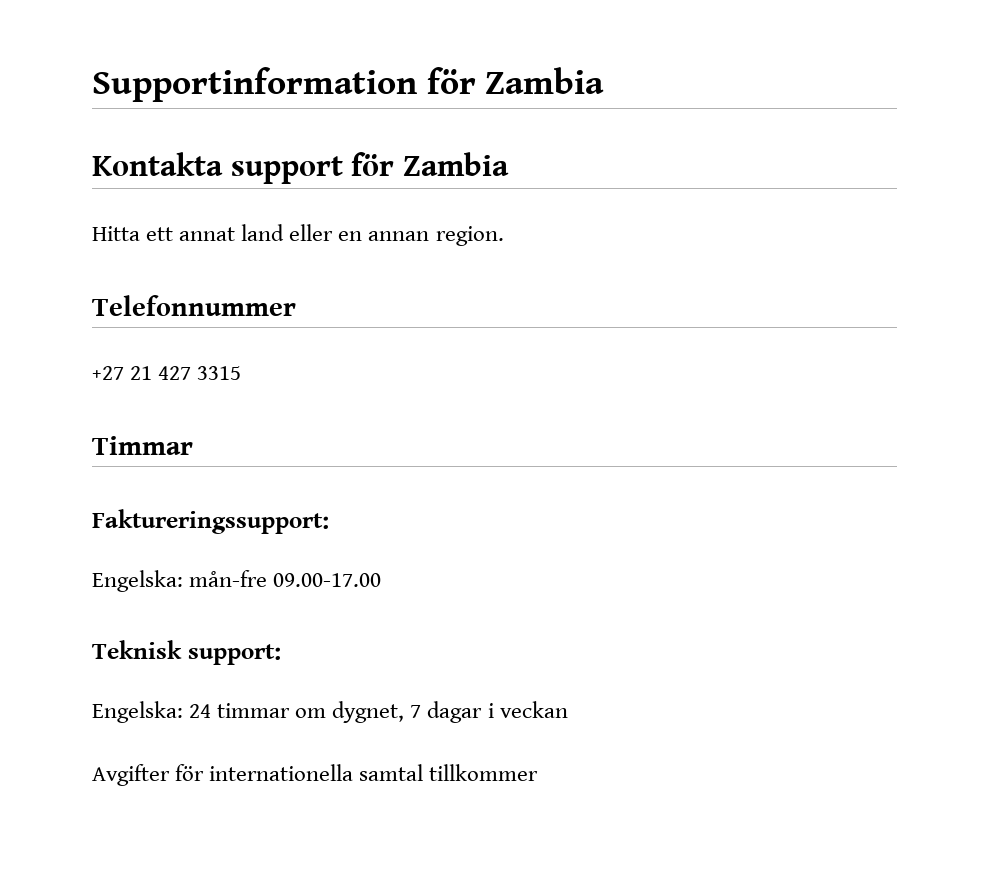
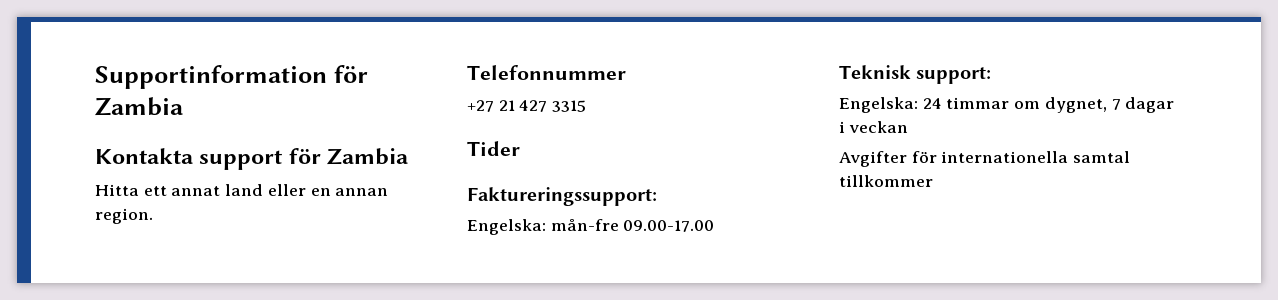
- Timmar
+ Tider

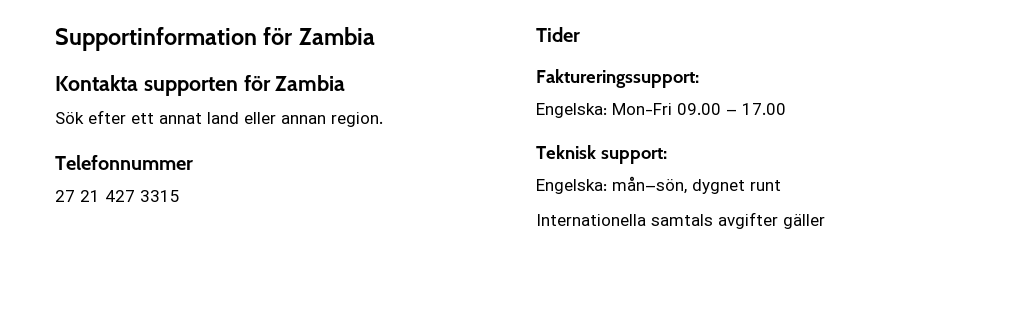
- Kontakta support för Zambia
- Hitta ett annat land eller en annan region.
+ Kontakta supporten för Zambia
+ Sök efter ett annat land eller annan region.
- +27 21 427 3315
+ 27 21 427 3315
- Engelska: mån-fre 09.00-17.00
+ Engelska: Mon-Fri 09.00 – 17.00
- Engelska: 24 timmar om dygnet, 7 dagar i veckan
- Avgifter för internationella samtal tillkommer
+ Engelska: mån–sön, dygnet runt
+ Internationella samtals avgifter gäller

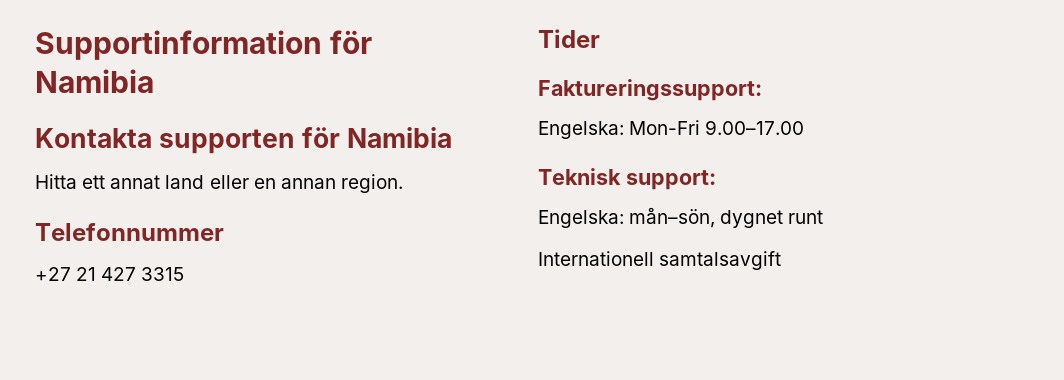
- Supportinformation för Zambia
+ Supportinformation för Namibia
- Kontakta supporten för Zambia
- Sök efter ett annat land eller annan region.
+ Kontakta supporten för Namibia
+ Hitta ett annat land eller en annan region.
- 27 21 427 3315
+ +27 21 427 3315
- Engelska: Mon-Fri 09.00 – 17.00
+ Engelska: Mon-Fri 9.00–17.00
- Internationella samtals avgifter gäller
+ Internationell samtalsavgift

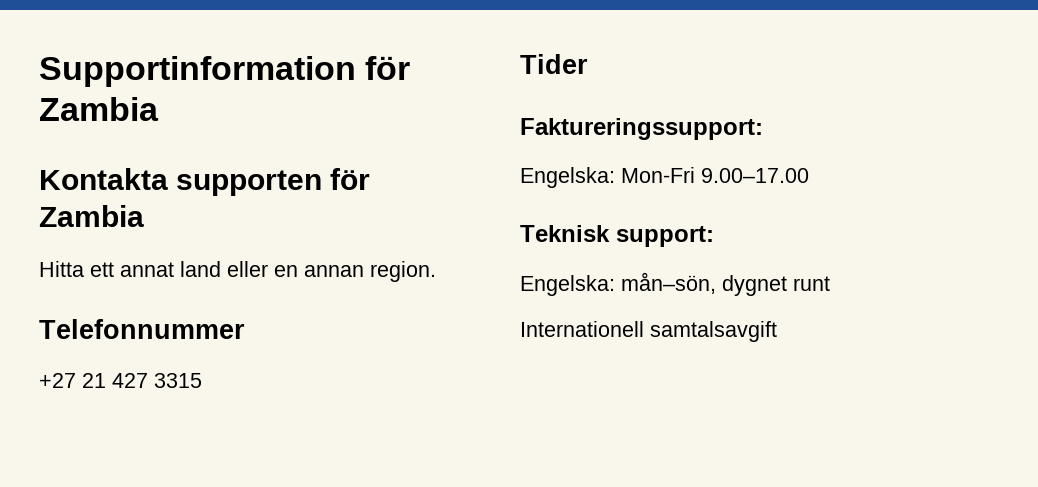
- Supportinformation för Namibia
+ Supportinformation för Zambia
- Kontakta supporten för Namibia
+ Kontakta supporten för Zambia

